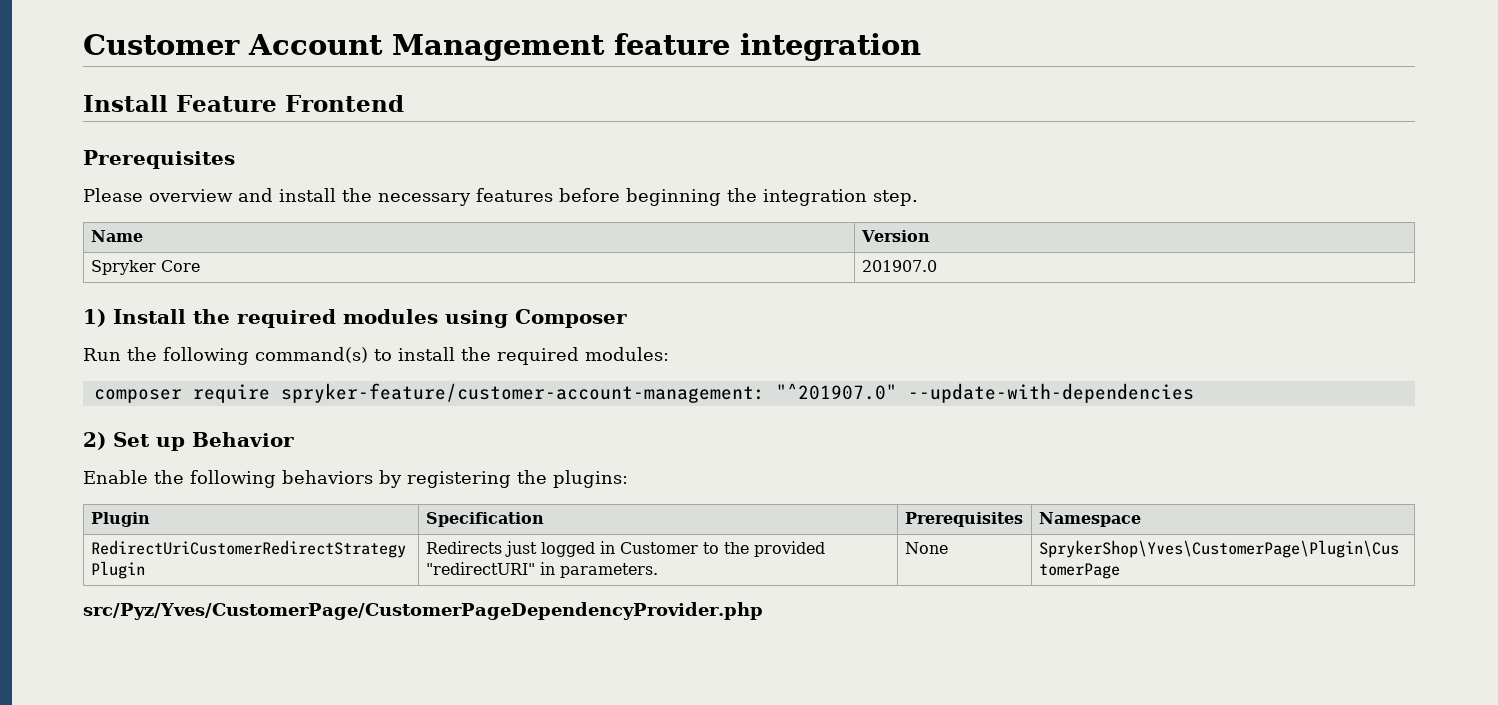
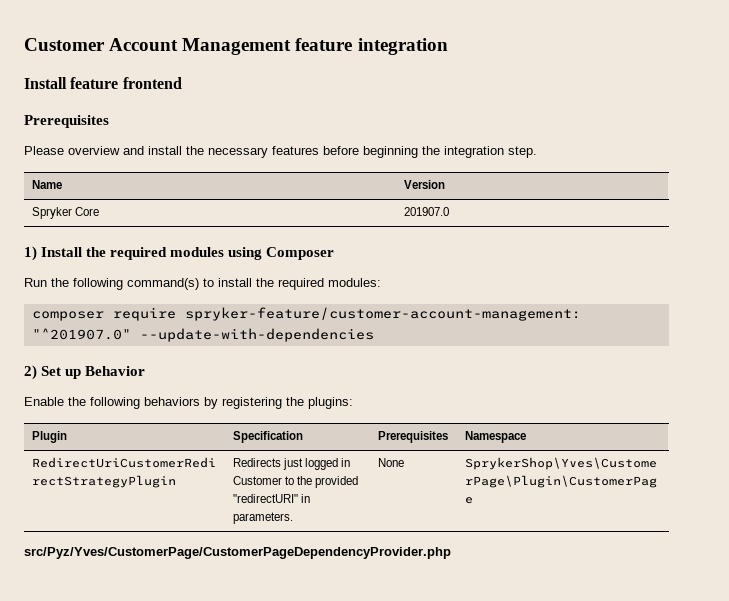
- Install Feature Frontend
+ Install feature frontend

